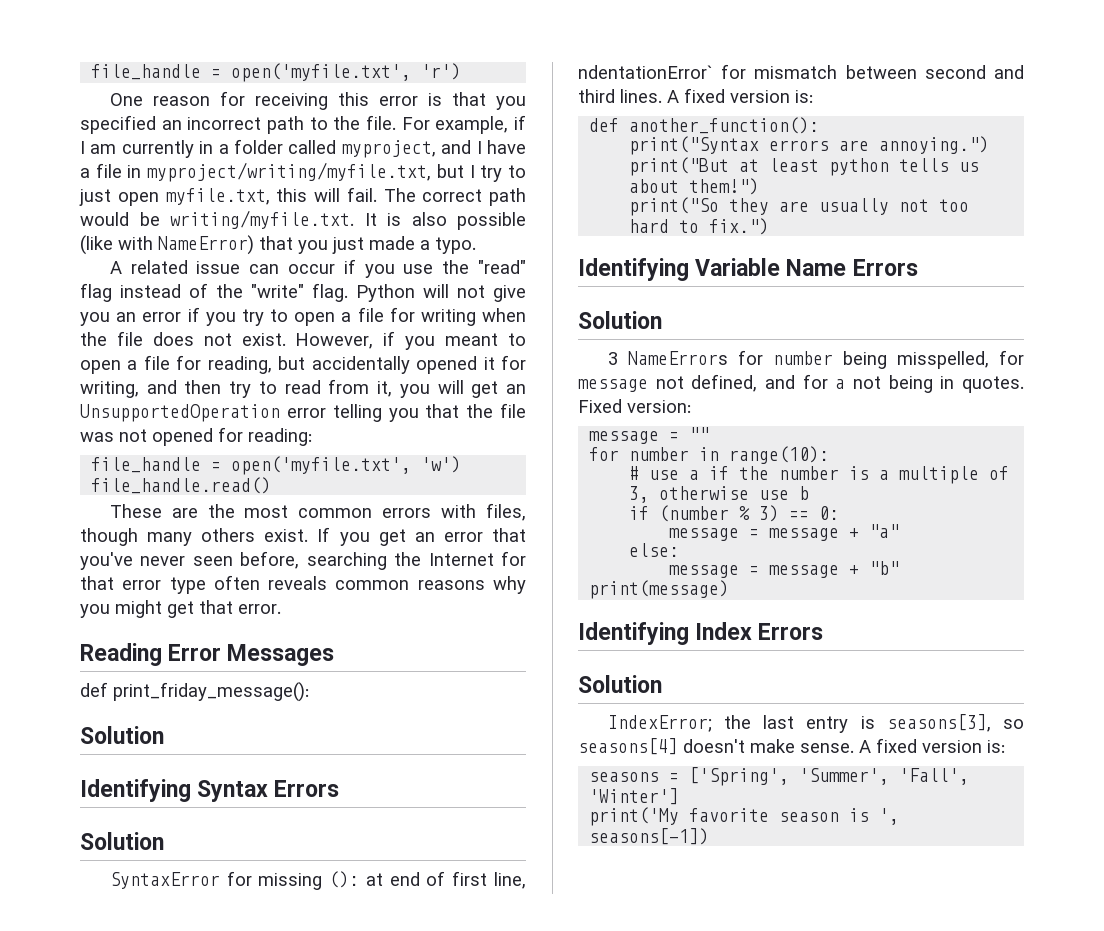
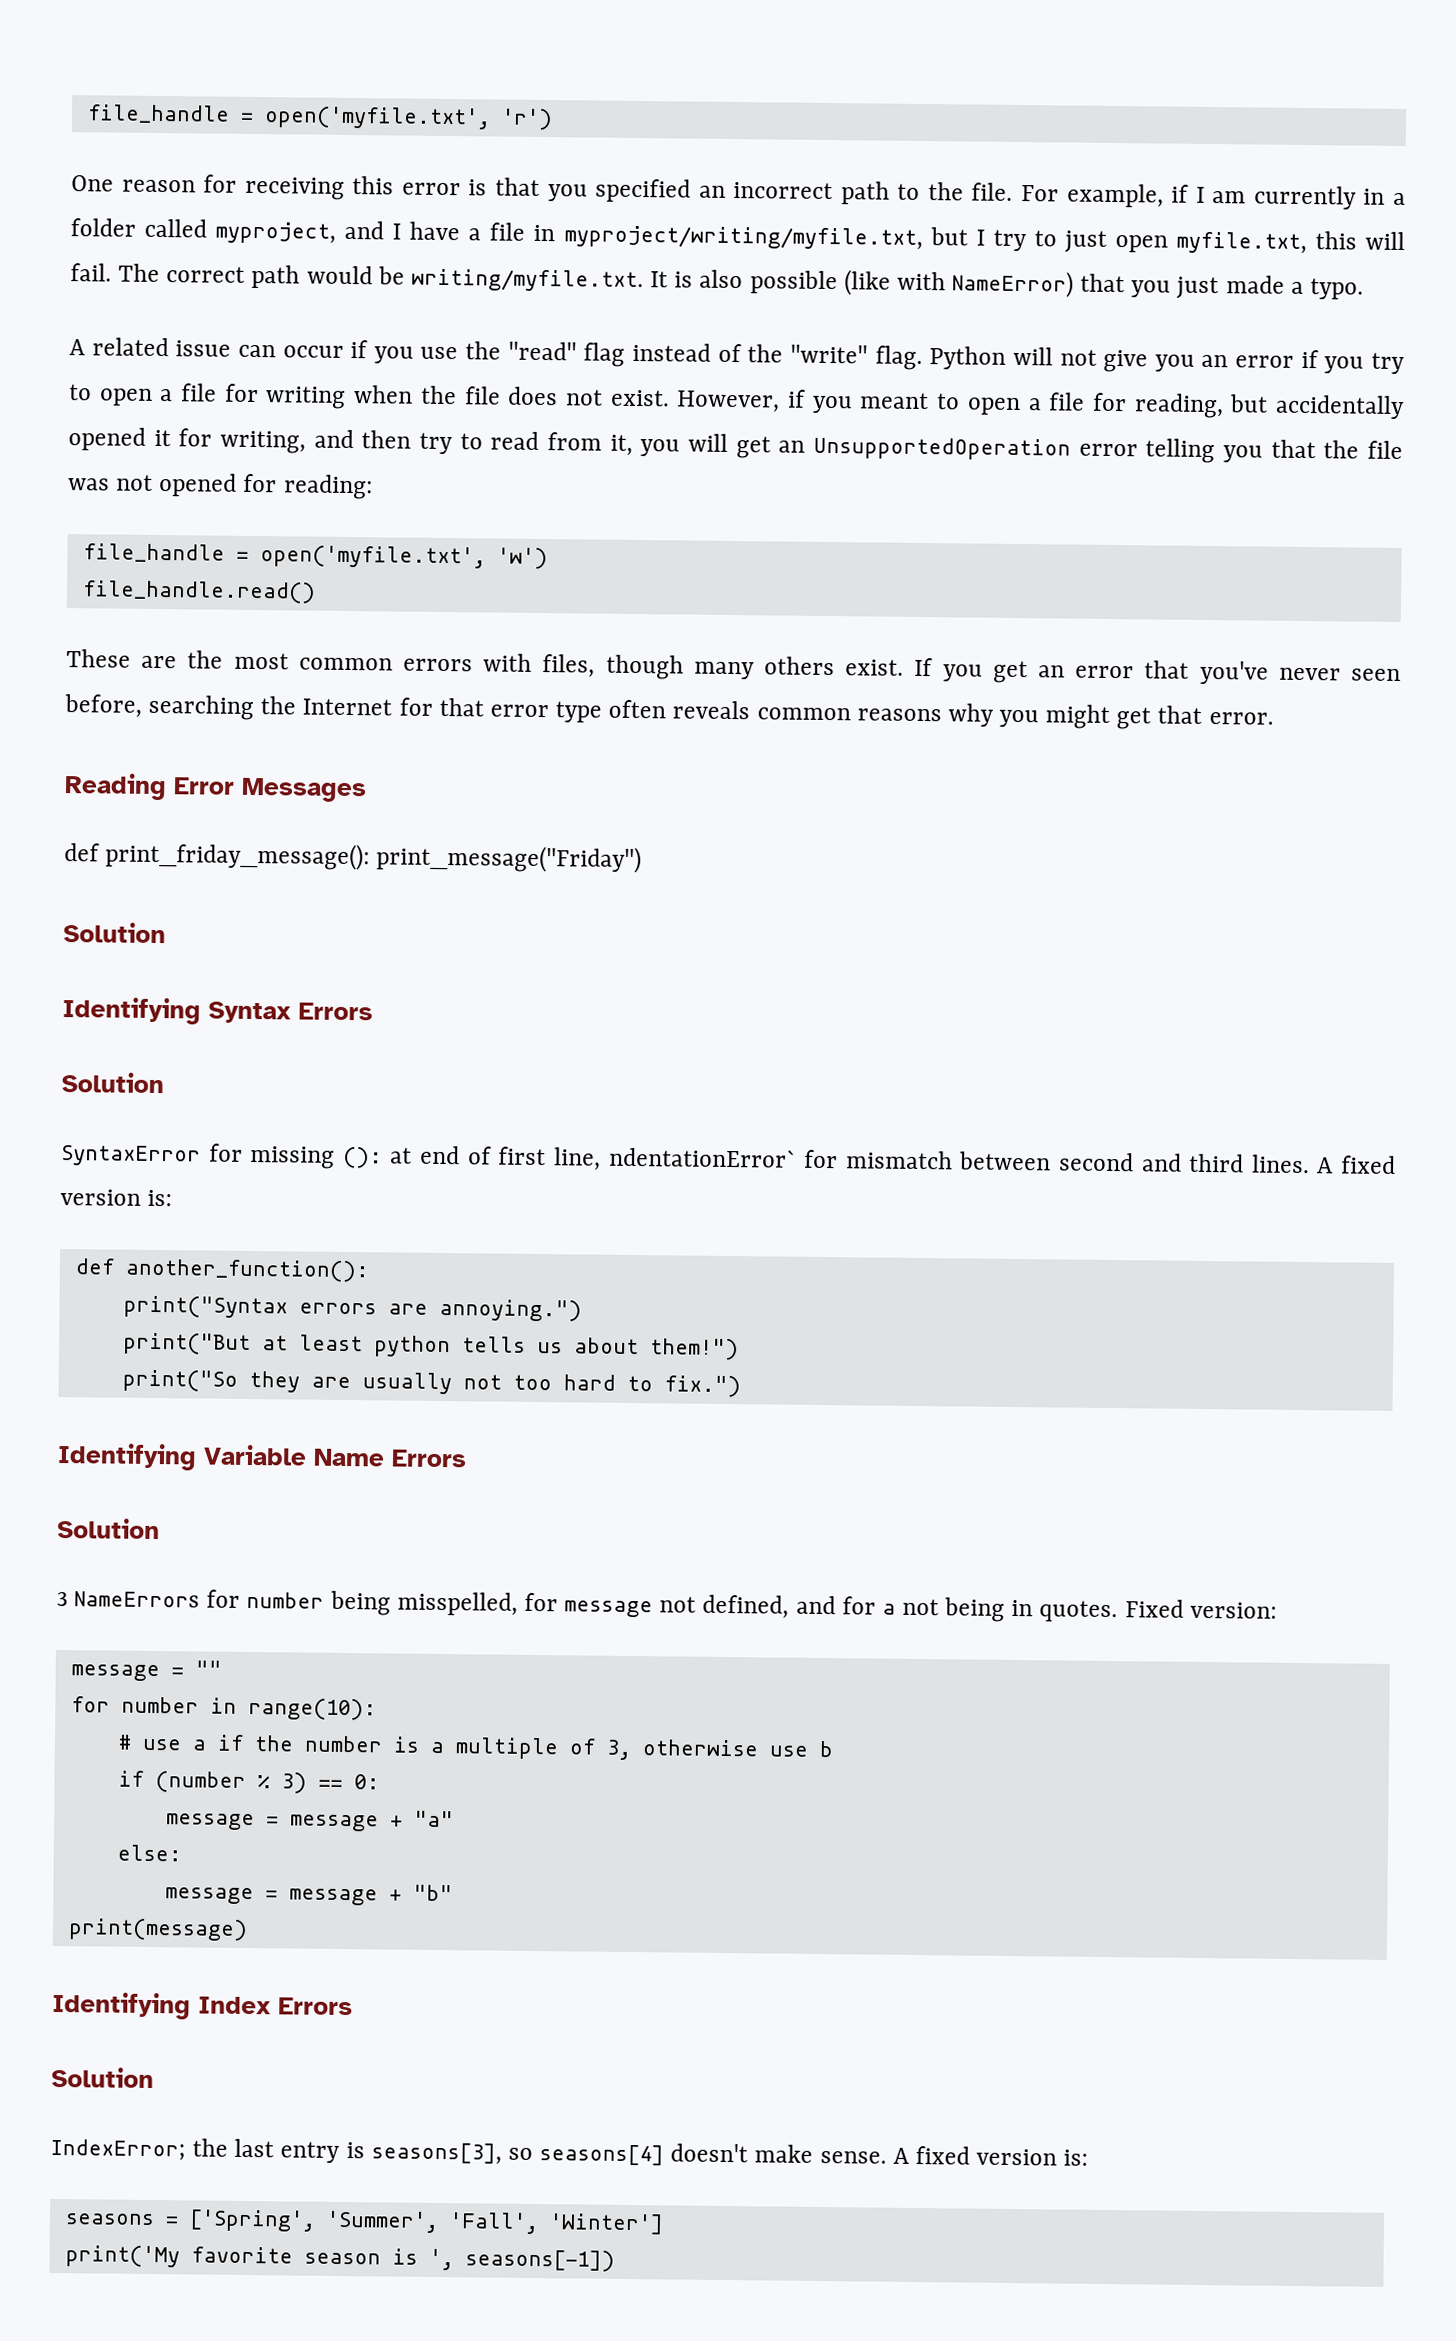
- def print_friday_message():
+ def print_friday_message(): print_message("Friday")

